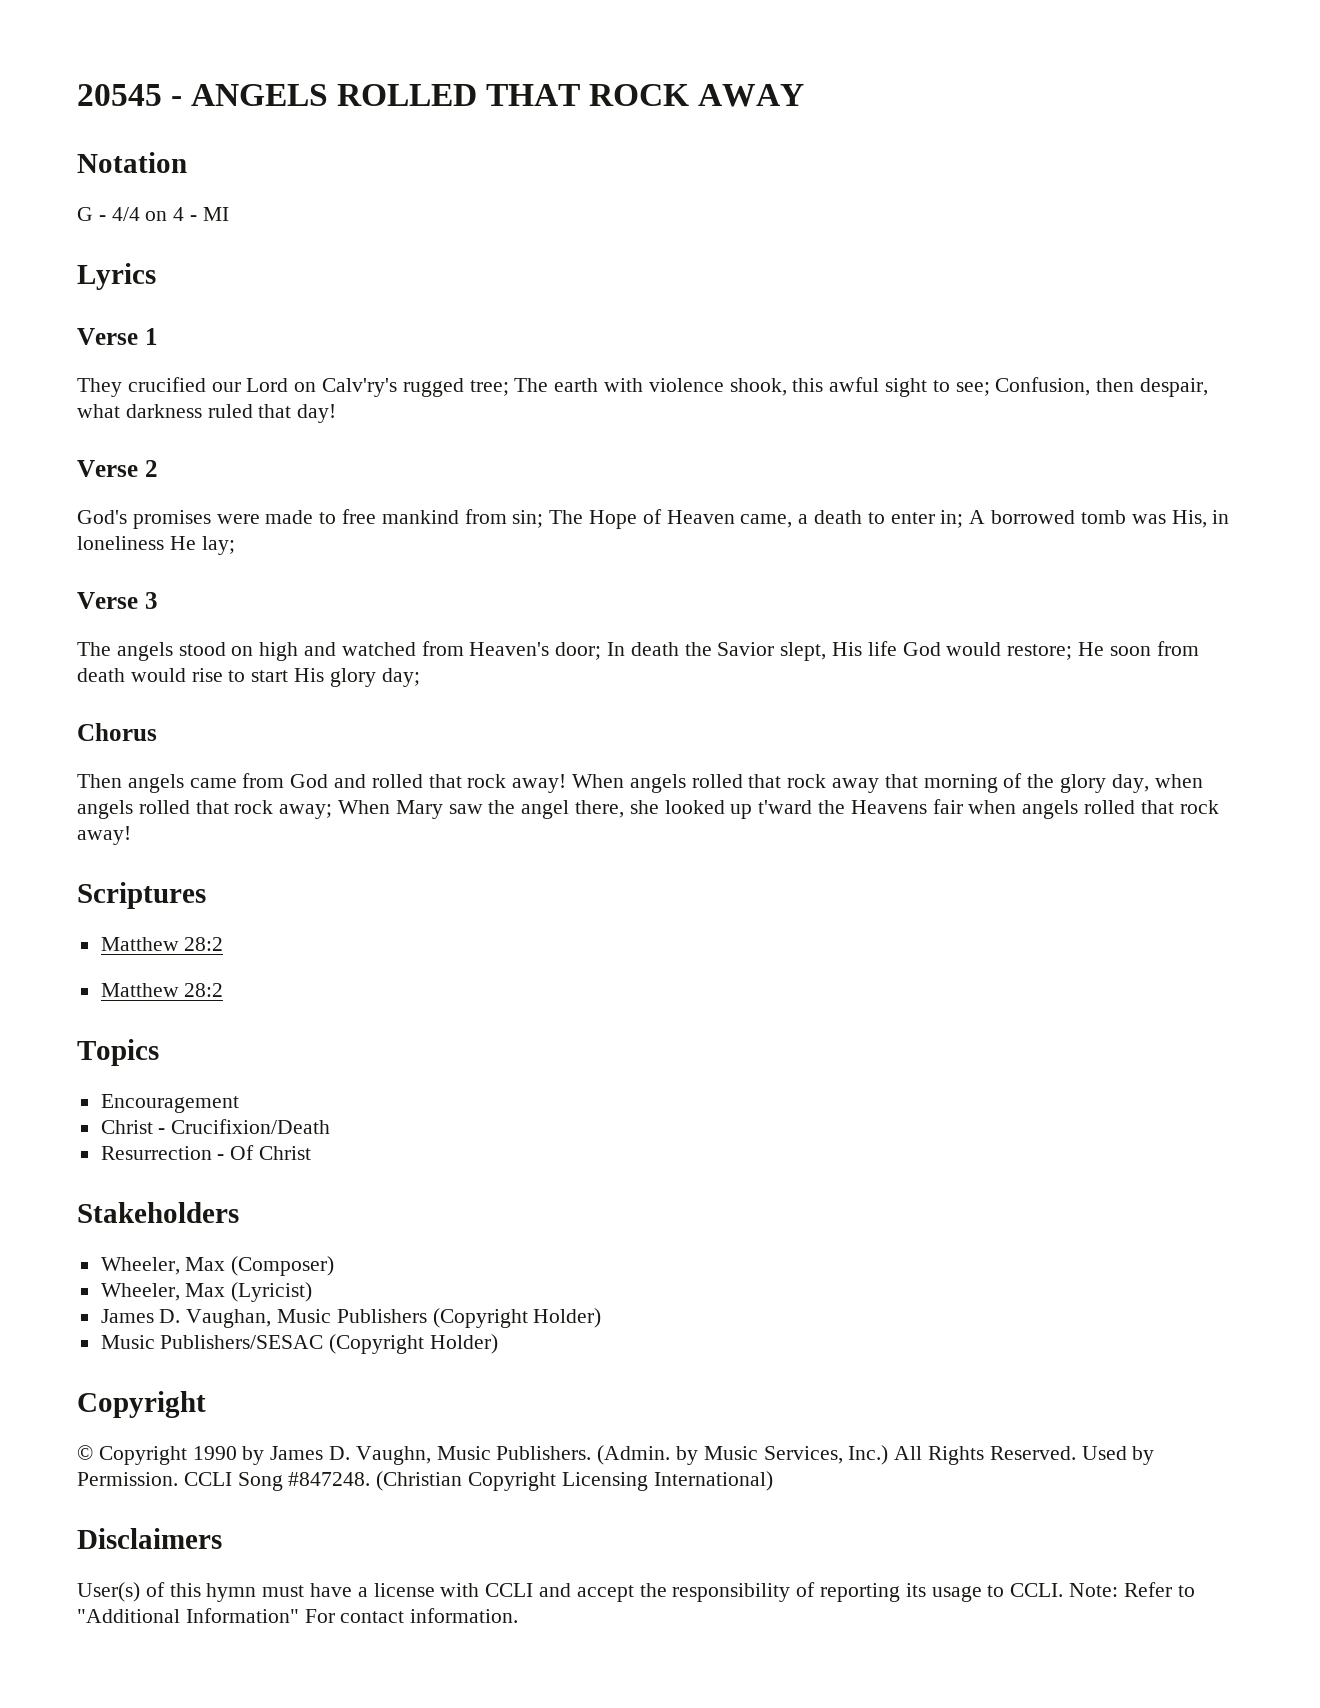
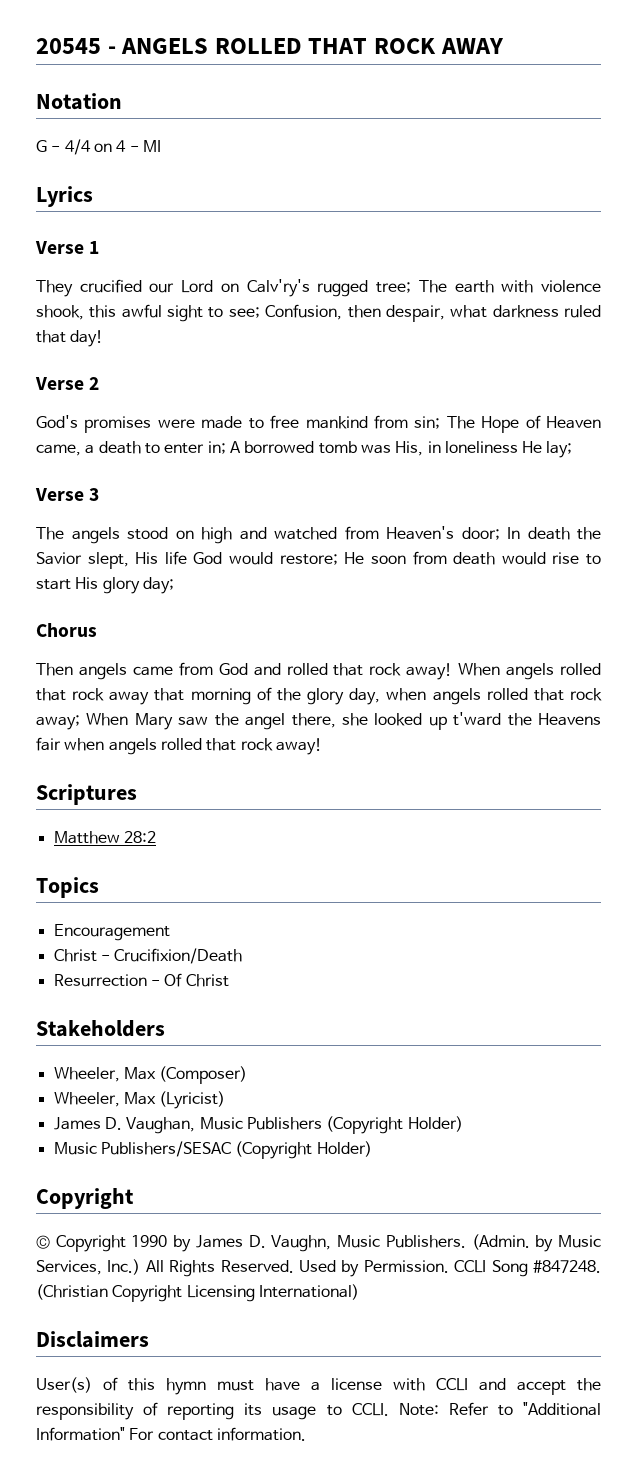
  Scriptures
- Matthew 28:2

